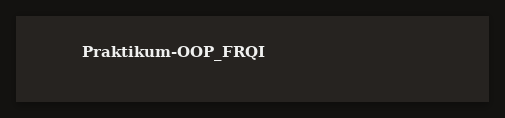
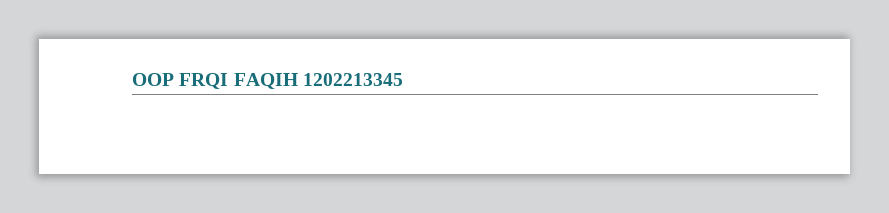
- Praktikum-OOP_FRQI
+ OOP FRQI FAQIH 1202213345

